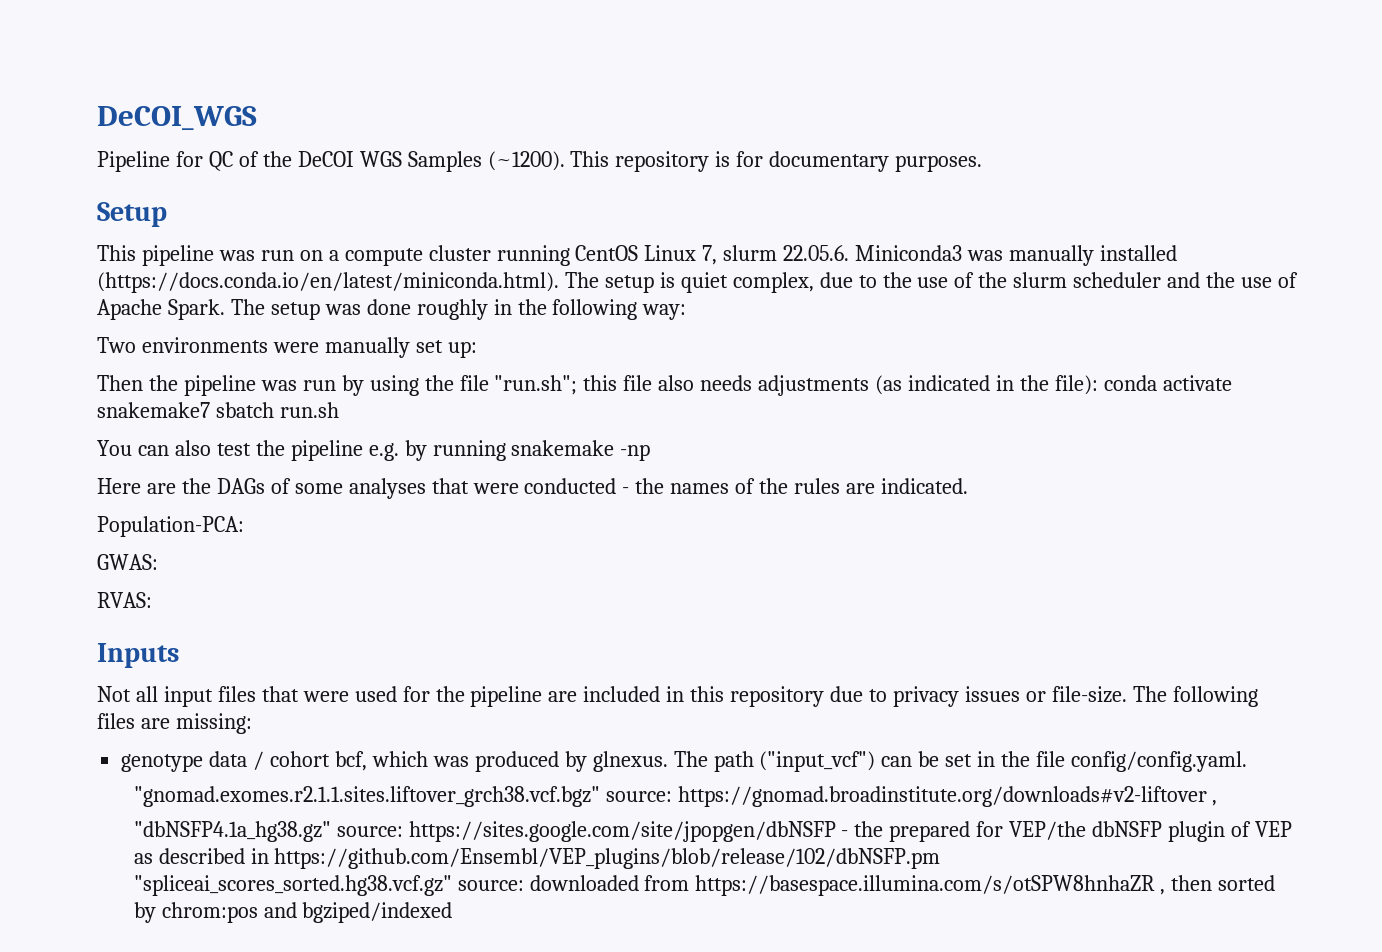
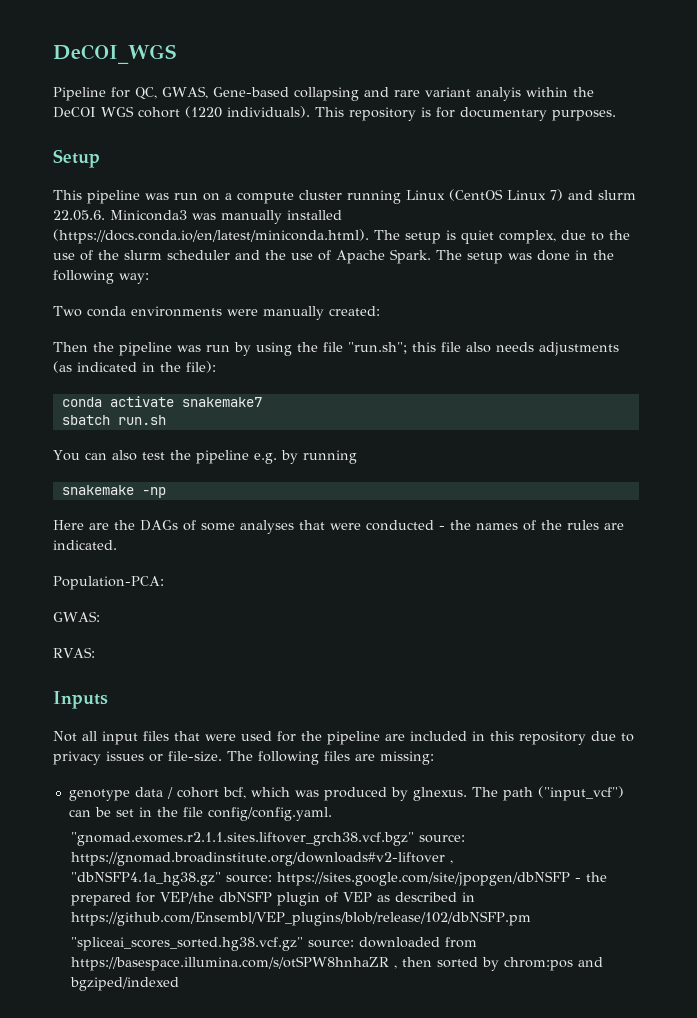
- Pipeline for QC of the DeCOI WGS Samples (~1200).
+ Pipeline for QC, GWAS, Gene-based collapsing and rare variant analyis within the DeCOI WGS cohort (1220 individuals).
- This pipeline was run on a compute cluster running CentOS Linux 7, slurm 22.05.6. Miniconda3 was manually installed (https://docs.conda.io/en/latest/miniconda.html). The setup is quiet complex, due to the use of the slurm scheduler and the use of Apache Spark.
+ This pipeline was run on a compute cluster running Linux (CentOS Linux 7) and slurm 22.05.6. Miniconda3 was manually installed (https://docs.conda.io/en/latest/miniconda.html). The setup is quiet complex, due to the use of the slurm scheduler and the use of Apache Spark.
- The setup was done roughly in the following way:
+ The setup was done in the following way:
- Two environments were manually set up:
+ Two conda environments were manually created:
- Then the pipeline was run by using the file "run.sh"; this file also needs adjustments (as indicated in the file): conda activate snakemake7 sbatch run.sh
+ Then the pipeline was run by using the file "run.sh"; this file also needs adjustments (as indicated in the file):
+ conda activate snakemake7
+ sbatch run.sh
- You can also test the pipeline e.g. by running snakemake -np
+ You can also test the pipeline e.g. by running
+ snakemake -np

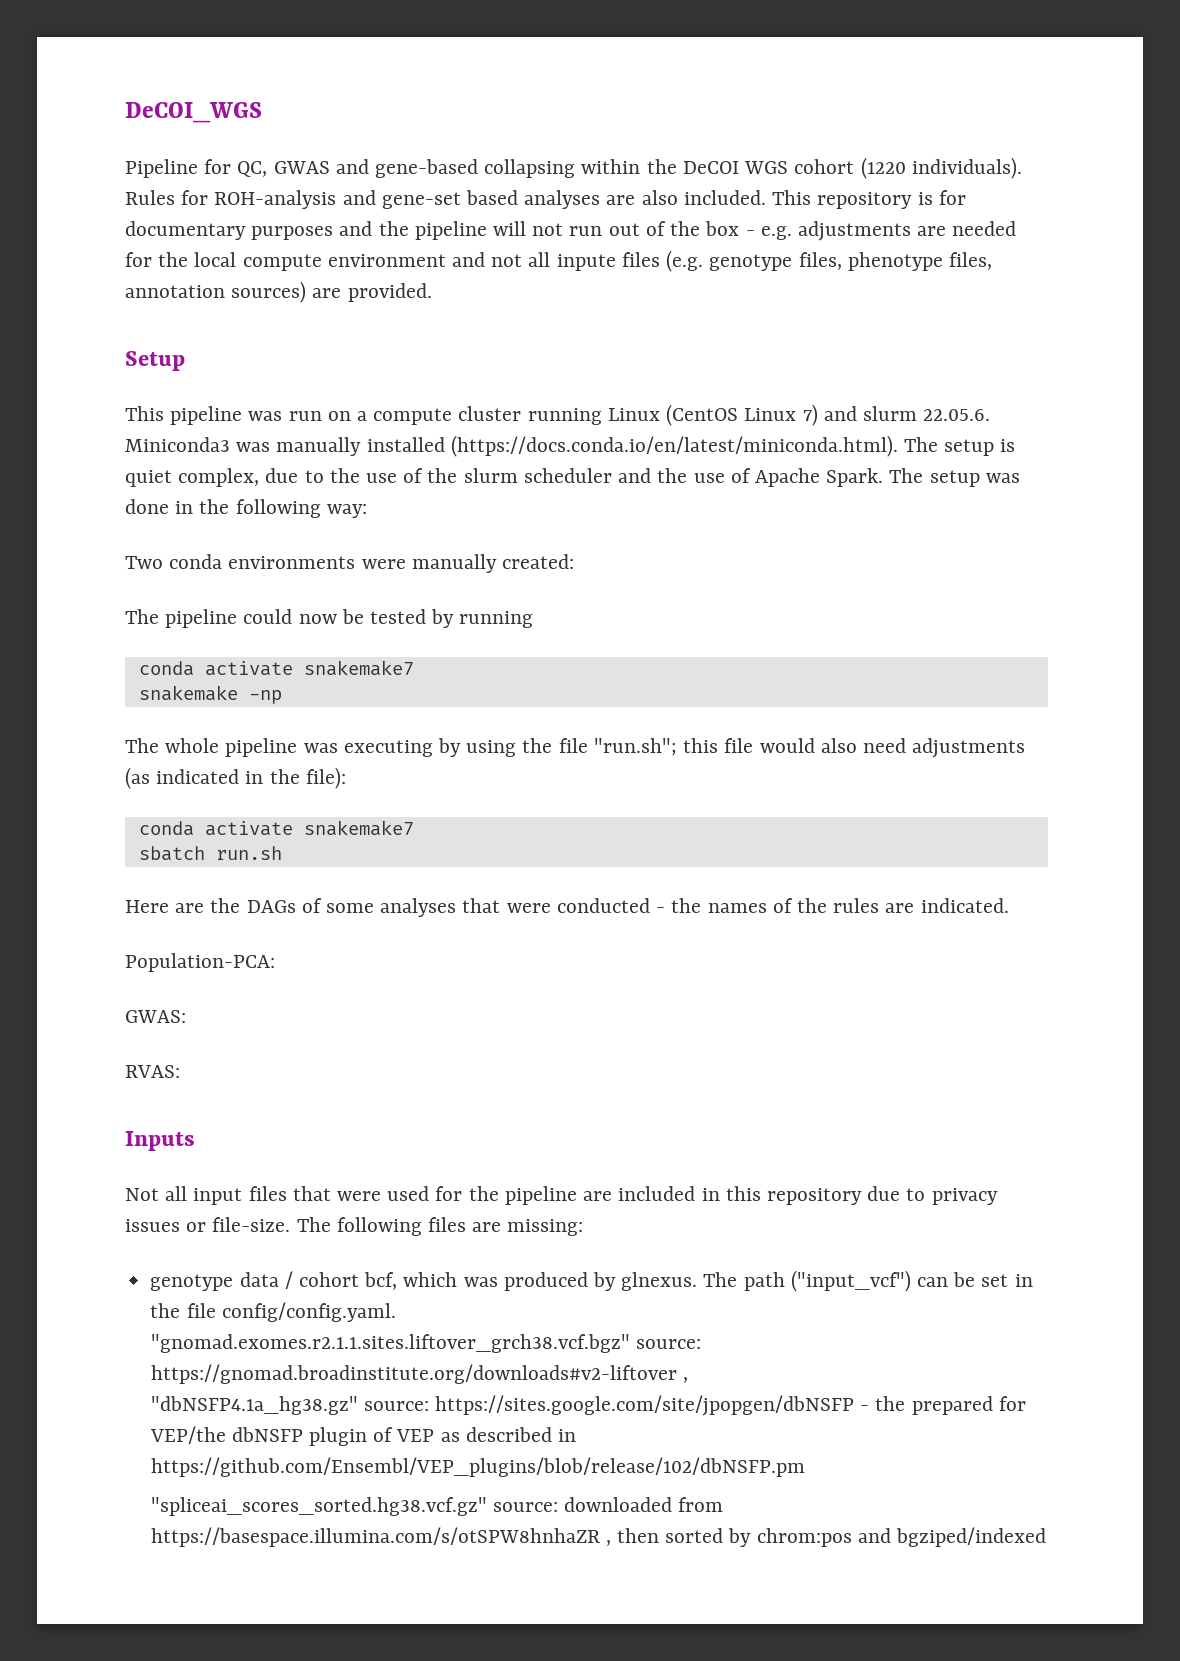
- Pipeline for QC, GWAS, Gene-based collapsing and rare variant analyis within the DeCOI WGS cohort (1220 individuals).
+ Pipeline for QC, GWAS and gene-based collapsing within the DeCOI WGS cohort (1220 individuals).
+ Rules for ROH-analysis and gene-set based analyses are also included.
- This repository is for documentary purposes.
+ This repository is for documentary purposes and the pipeline will not run out of the box - e.g. adjustments are needed for the local compute environment and not all inpute files (e.g. genotype files, phenotype files, annotation sources) are provided.
- Then the pipeline was run by using the file "run.sh"; this file also needs adjustments (as indicated in the file):
+ The pipeline could now be tested by running
+ conda activate snakemake7
+ snakemake -np
+ The whole pipeline was executing by using the file "run.sh"; this file would also need adjustments (as indicated in the file):
- You can also test the pipeline e.g. by running
- snakemake -np

